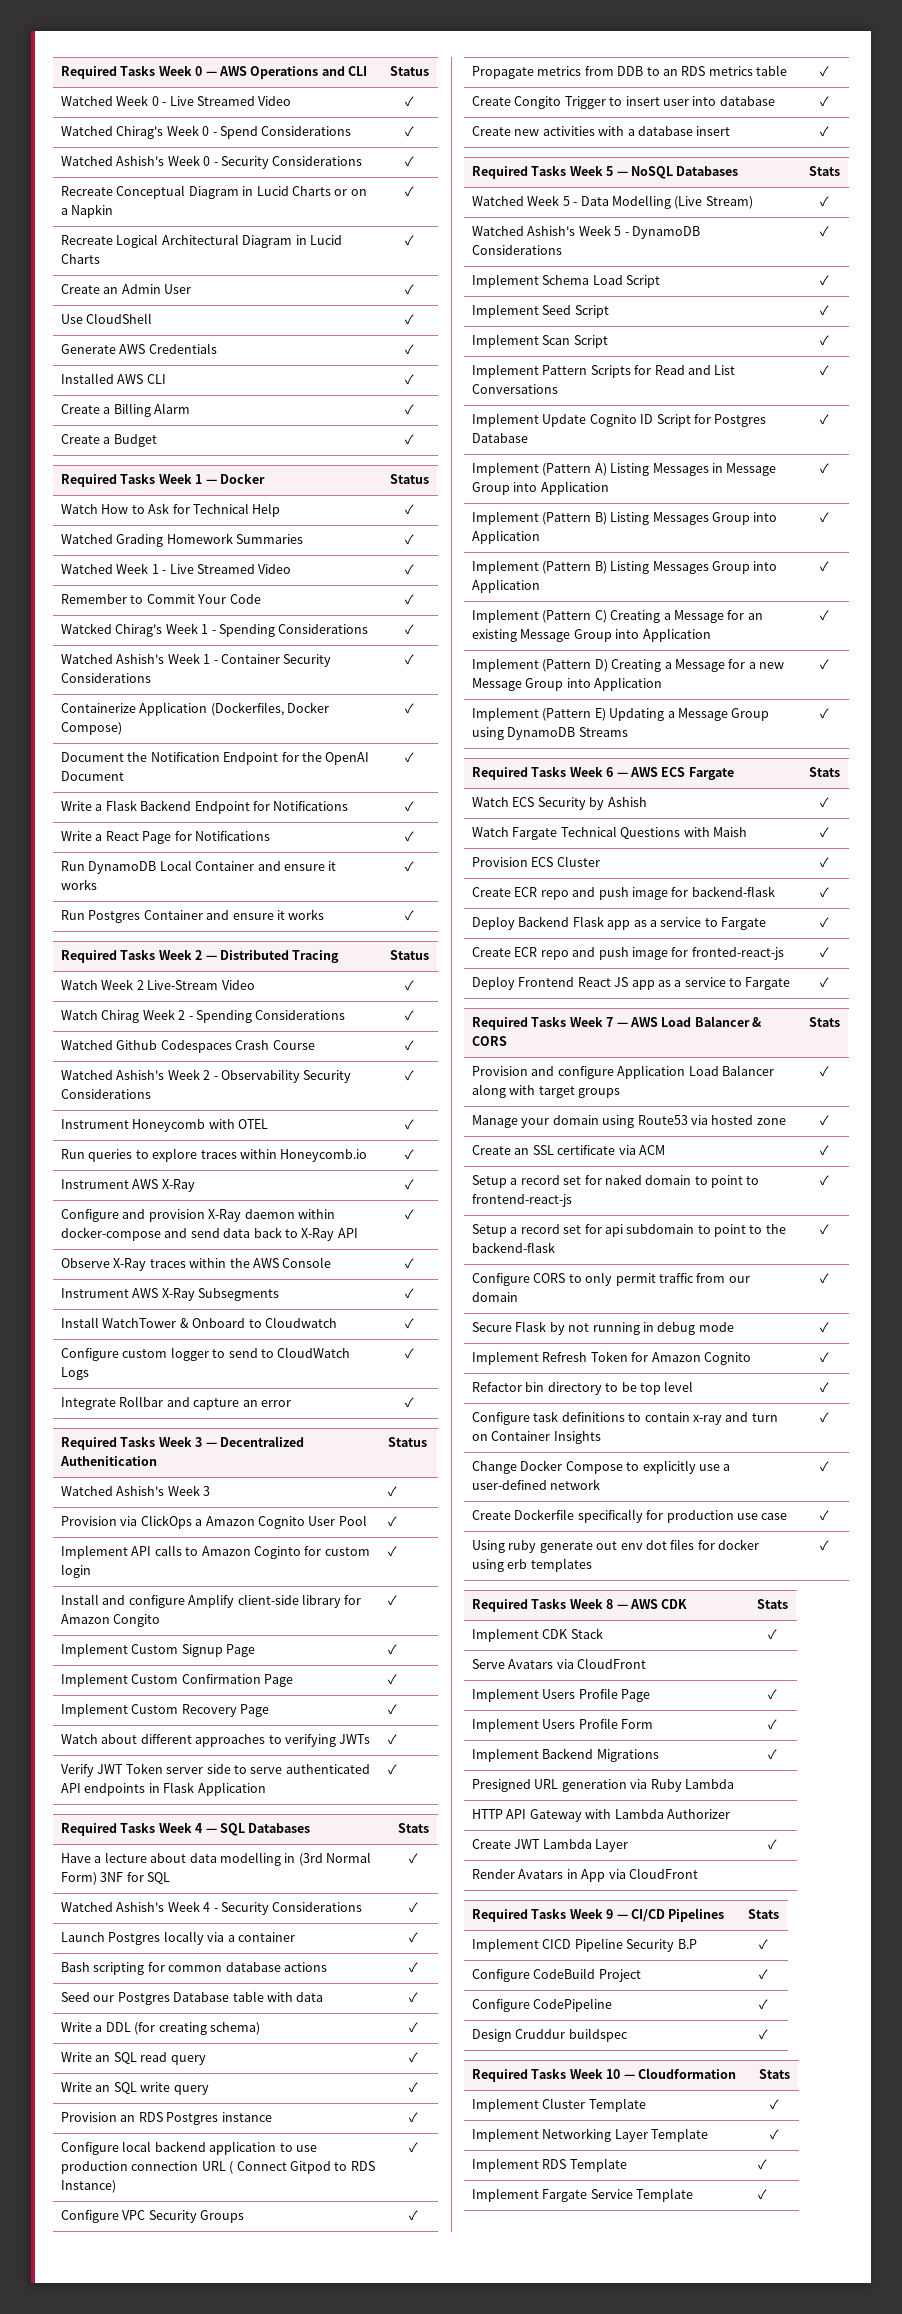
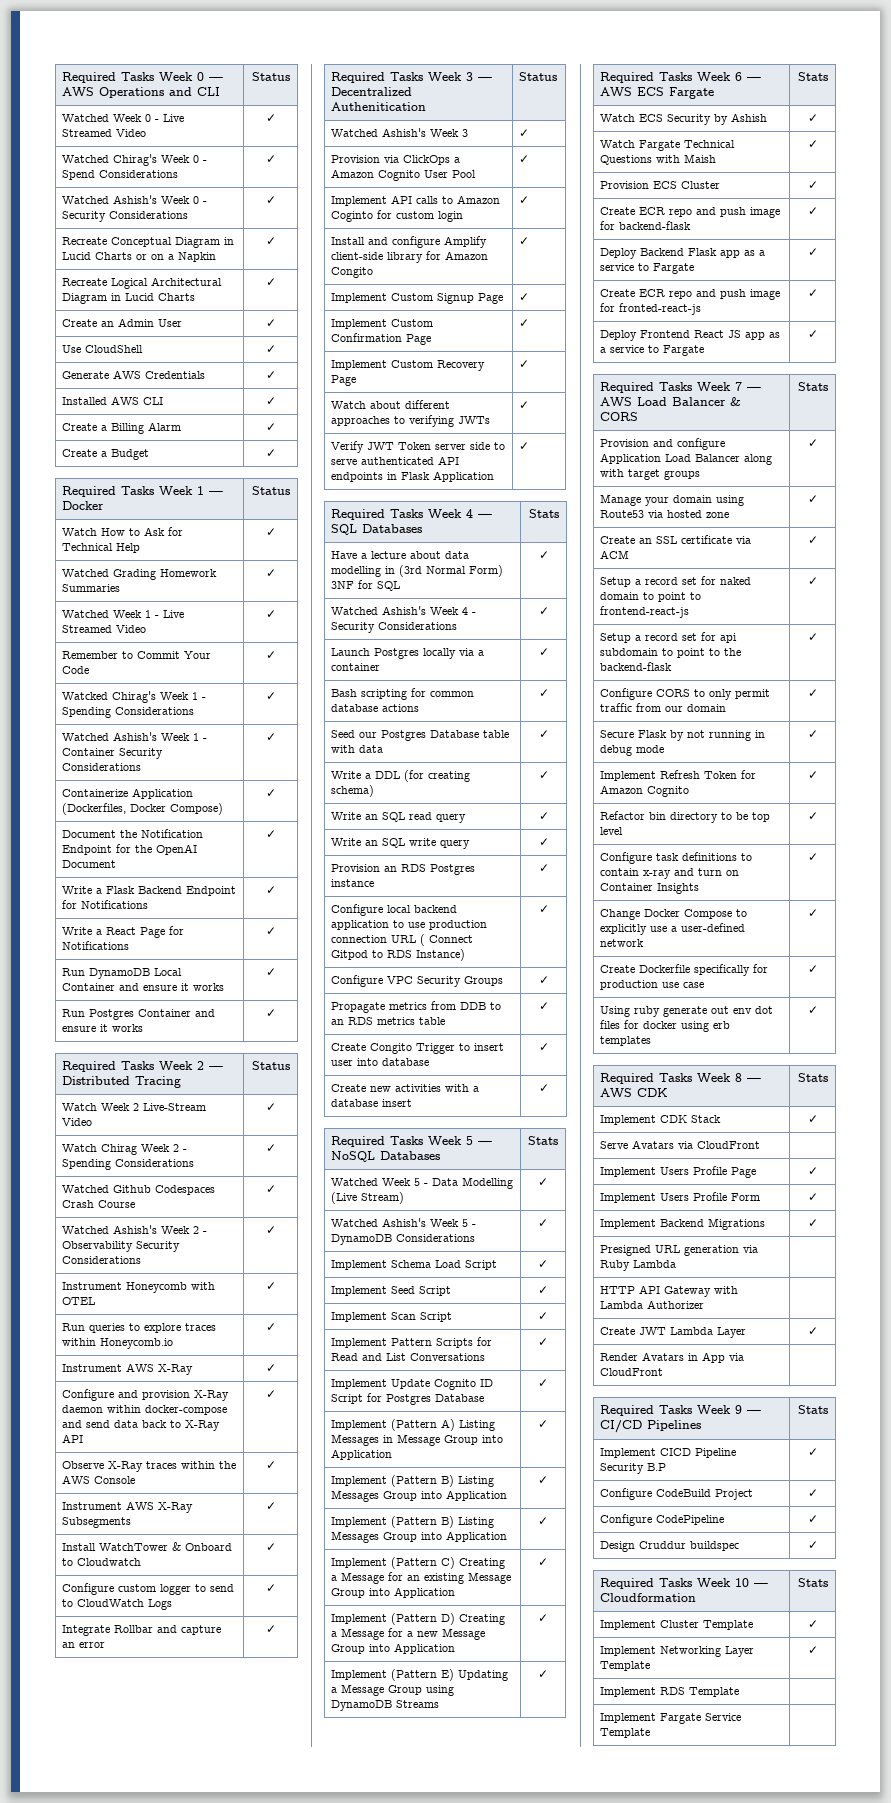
- Implement RDS Template | ✓
+ Implement RDS Template |
- Implement Fargate Service Template | ✓
+ Implement Fargate Service Template |

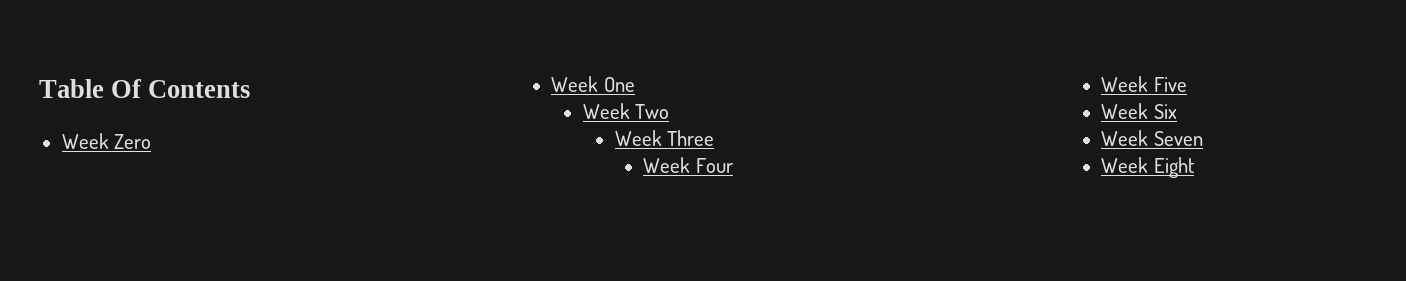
- Required Tasks Week 0 — AWS Operations and CLI | Status
- Watched Week 0 - Live Streamed Video | ✓
- Watched Chirag's Week 0 - Spend Considerations | ✓
- Watched Ashish's Week 0 - Security Considerations | ✓
- Recreate Conceptual Diagram in Lucid Charts or on a Napkin | ✓
- Recreate Logical Architectural Diagram in Lucid Charts | ✓
- Create an Admin User | ✓
- Use CloudShell | ✓
- Generate AWS Credentials | ✓
- Installed AWS CLI | ✓
- Create a Billing Alarm | ✓
- Create a Budget | ✓
- Required Tasks Week 1 — Docker | Status
- Watch How to Ask for Technical Help | ✓
- Watched Grading Homework Summaries | ✓
- Watched Week 1 - Live Streamed Video | ✓
- Remember to Commit Your Code | ✓
- Watcked Chirag's Week 1 - Spending Considerations | ✓
- Watched Ashish's Week 1 - Container Security Considerations | ✓
- Containerize Application (Dockerfiles, Docker Compose) | ✓
- Document the Notification Endpoint for the OpenAI Document | ✓
- Write a Flask Backend Endpoint for Notifications | ✓
- Write a React Page for Notifications | ✓
- Run DynamoDB Local Container and ensure it works | ✓
- Run Postgres Container and ensure it works | ✓
- Required Tasks Week 2 — Distributed Tracing | Status
- Watch Week 2 Live-Stream Video | ✓
- Watch Chirag Week 2 - Spending Considerations | ✓
- Watched Github Codespaces Crash Course | ✓
- Watched Ashish's Week 2 - Observability Security Considerations | ✓
- Instrument Honeycomb with OTEL | ✓
- Run queries to explore traces within Honeycomb.io | ✓
- Instrument AWS X-Ray | ✓
- Configure and provision X-Ray daemon within docker-compose and send data back to X-Ray API | ✓
- Observe X-Ray traces within the AWS Console | ✓
- Instrument AWS X-Ray Subsegments | ✓
- Install WatchTower & Onboard to Cloudwatch | ✓
- Configure custom logger to send to CloudWatch Logs | ✓
- Integrate Rollbar and capture an error | ✓
- Required Tasks Week 3 — Decentralized Authenitication | Status
- Watched Ashish's Week 3 | ✓
- Provision via ClickOps a Amazon Cognito User Pool | ✓
- Implement API calls to Amazon Coginto for custom login | ✓
- Install and configure Amplify client-side library for Amazon Congito | ✓
- Implement Custom Signup Page | ✓
- Implement Custom Confirmation Page | ✓
- Implement Custom Recovery Page | ✓
- Watch about different approaches to verifying JWTs | ✓
- Verify JWT Token server side to serve authenticated API endpoints in Flask Application | ✓
- Required Tasks Week 4 — SQL Databases | Stats
- Have a lecture about data modelling in (3rd Normal Form) 3NF for SQL | ✓
- Watched Ashish's Week 4 - Security Considerations | ✓
- Launch Postgres locally via a container | ✓
- Bash scripting for common database actions | ✓
- Seed our Postgres Database table with data | ✓
- Write a DDL (for creating schema) | ✓
- Write an SQL read query | ✓
- Write an SQL write query | ✓
- Provision an RDS Postgres instance | ✓
- Configure local backend application to use production connection URL ( Connect Gitpod to RDS Instance) | ✓
- Configure VPC Security Groups | ✓
- Propagate metrics from DDB to an RDS metrics table | ✓
- Create Congito Trigger to insert user into database | ✓
- Create new activities with a database insert | ✓
- Required Tasks Week 5 — NoSQL Databases | Stats
- Watched Week 5 - Data Modelling (Live Stream) | ✓
- Watched Ashish's Week 5 - DynamoDB Considerations | ✓
- Implement Schema Load Script | ✓
- Implement Seed Script | ✓
- Implement Scan Script | ✓
- Implement Pattern Scripts for Read and List Conversations | ✓
- Implement Update Cognito ID Script for Postgres Database | ✓
- Implement (Pattern A) Listing Messages in Message Group into Application | ✓
- Implement (Pattern B) Listing Messages Group into Application | ✓
- Implement (Pattern B) Listing Messages Group into Application | ✓
- Implement (Pattern C) Creating a Message for an existing Message Group into Application | ✓
- Implement (Pattern D) Creating a Message for a new Message Group into Application | ✓
- Implement (Pattern E) Updating a Message Group using DynamoDB Streams | ✓
- Required Tasks Week 6 — AWS ECS Fargate | Stats
- Watch ECS Security by Ashish | ✓
- Watch Fargate Technical Questions with Maish | ✓
- Provision ECS Cluster | ✓
- Create ECR repo and push image for backend-flask | ✓
- Deploy Backend Flask app as a service to Fargate | ✓
- Create ECR repo and push image for fronted-react-js | ✓
- Deploy Frontend React JS app as a service to Fargate | ✓
- Required Tasks Week 7 — AWS Load Balancer & CORS | Stats
- Provision and configure Application Load Balancer along with target groups | ✓
- Manage your domain using Route53 via hosted zone | ✓
- Create an SSL certificate via ACM | ✓
- Setup a record set for naked domain to point to frontend-react-js | ✓
- Setup a record set for api subdomain to point to the backend-flask | ✓
- Configure CORS to only permit traffic from our domain | ✓
- Secure Flask by not running in debug mode | ✓
- Implement Refresh Token for Amazon Cognito | ✓
- Refactor bin directory to be top level | ✓
- Configure task definitions to contain x-ray and turn on Container Insights | ✓
- Change Docker Compose to explicitly use a user-defined network | ✓
- Create Dockerfile specifically for production use case | ✓
- Using ruby generate out env dot files for docker using erb templates | ✓
- Required Tasks Week 8 — AWS CDK | Stats
- Implement CDK Stack | ✓
- Serve Avatars via CloudFront |
- Implement Users Profile Page | ✓
- Implement Users Profile Form | ✓
- Implement Backend Migrations | ✓
- Presigned URL generation via Ruby Lambda |
- HTTP API Gateway with Lambda Authorizer |
- Create JWT Lambda Layer | ✓
- Render Avatars in App via CloudFront |
- Required Tasks Week 9 — CI/CD Pipelines | Stats
- Implement CICD Pipeline Security B.P | ✓
- Configure CodeBuild Project | ✓
- Configure CodePipeline | ✓
- Design Cruddur buildspec | ✓
- Required Tasks Week 10 — Cloudformation | Stats
- Implement Cluster Template | ✓
- Implement Networking Layer Template | ✓
- Implement RDS Template |
- Implement Fargate Service Template |
+ Table Of Contents
+ Week Zero
+ Week One
+ Week Two
+ Week Three
+ Week Four
+ Week Five
+ Week Six
+ Week Seven
+ Week Eight

